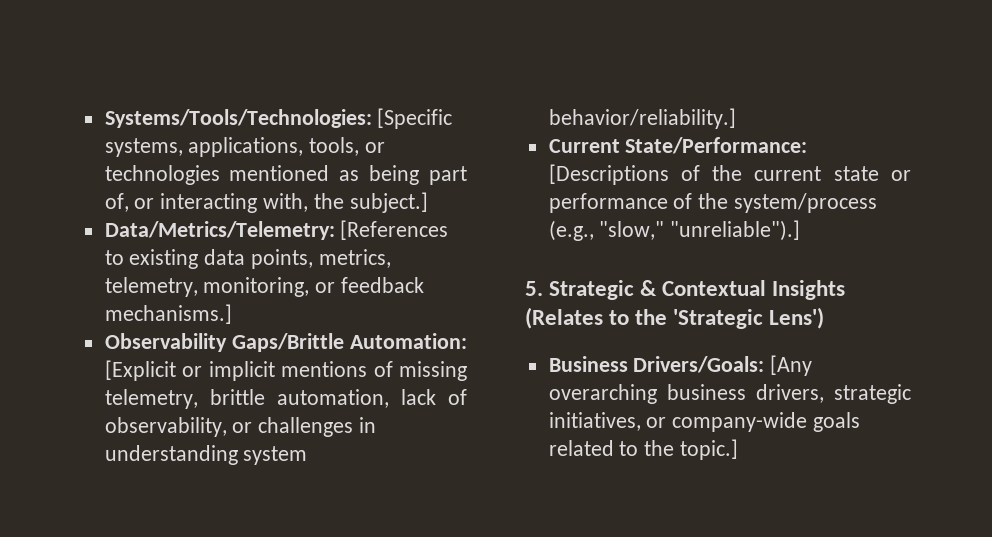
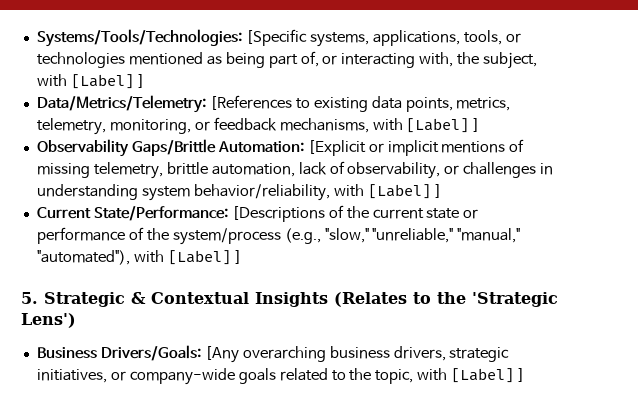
- Systems/Tools/Technologies: [Specific systems, applications, tools, or technologies mentioned as being part of, or interacting with, the subject.]
+ Systems/Tools/Technologies: [Specific systems, applications, tools, or technologies mentioned as being part of, or interacting with, the subject, with [Label] ]
- Data/Metrics/Telemetry: [References to existing data points, metrics, telemetry, monitoring, or feedback mechanisms.]
+ Data/Metrics/Telemetry: [References to existing data points, metrics, telemetry, monitoring, or feedback mechanisms, with [Label] ]
- Observability Gaps/Brittle Automation: [Explicit or implicit mentions of missing telemetry, brittle automation, lack of observability, or challenges in understanding system behavior/reliability.]
+ Observability Gaps/Brittle Automation: [Explicit or implicit mentions of missing telemetry, brittle automation, lack of observability, or challenges in understanding system behavior/reliability, with [Label] ]
- Current State/Performance: [Descriptions of the current state or performance of the system/process (e.g., "slow," "unreliable").]
+ Current State/Performance: [Descriptions of the current state or performance of the system/process (e.g., "slow," "unreliable," "manual," "automated"), with [Label] ]
- Business Drivers/Goals: [Any overarching business drivers, strategic initiatives, or company-wide goals related to the topic.]
+ Business Drivers/Goals: [Any overarching business drivers, strategic initiatives, or company-wide goals related to the topic, with [Label] ]

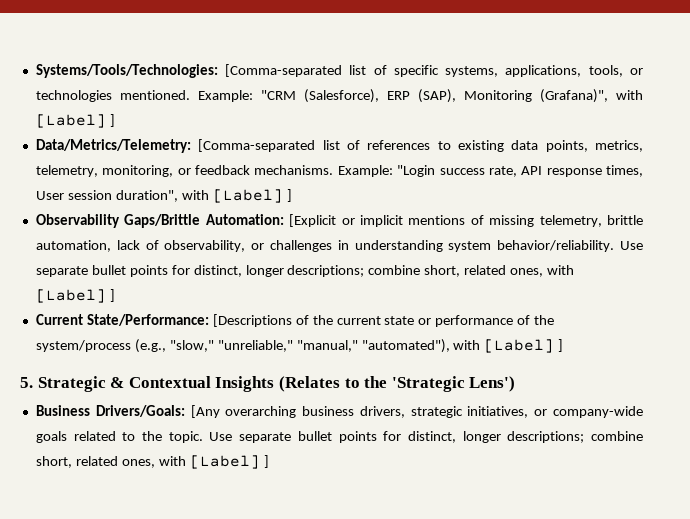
- Systems/Tools/Technologies: [Specific systems, applications, tools, or technologies mentioned as being part of, or interacting with, the subject, with [Label] ]
+ Systems/Tools/Technologies: [Comma-separated list of specific systems, applications, tools, or technologies mentioned. Example: "CRM (Salesforce), ERP (SAP), Monitoring (Grafana)", with [Label] ]
- Data/Metrics/Telemetry: [References to existing data points, metrics, telemetry, monitoring, or feedback mechanisms, with [Label] ]
+ Data/Metrics/Telemetry: [Comma-separated list of references to existing data points, metrics, telemetry, monitoring, or feedback mechanisms. Example: "Login success rate, API response times, User session duration", with [Label] ]
- Observability Gaps/Brittle Automation: [Explicit or implicit mentions of missing telemetry, brittle automation, lack of observability, or challenges in understanding system behavior/reliability, with [Label] ]
+ Observability Gaps/Brittle Automation: [Explicit or implicit mentions of missing telemetry, brittle automation, lack of observability, or challenges in understanding system behavior/reliability. Use separate bullet points for distinct, longer descriptions; combine short, related ones, with [Label] ]
- Business Drivers/Goals: [Any overarching business drivers, strategic initiatives, or company-wide goals related to the topic, with [Label] ]
+ Business Drivers/Goals: [Any overarching business drivers, strategic initiatives, or company-wide goals related to the topic. Use separate bullet points for distinct, longer descriptions; combine short, related ones, with [Label] ]

